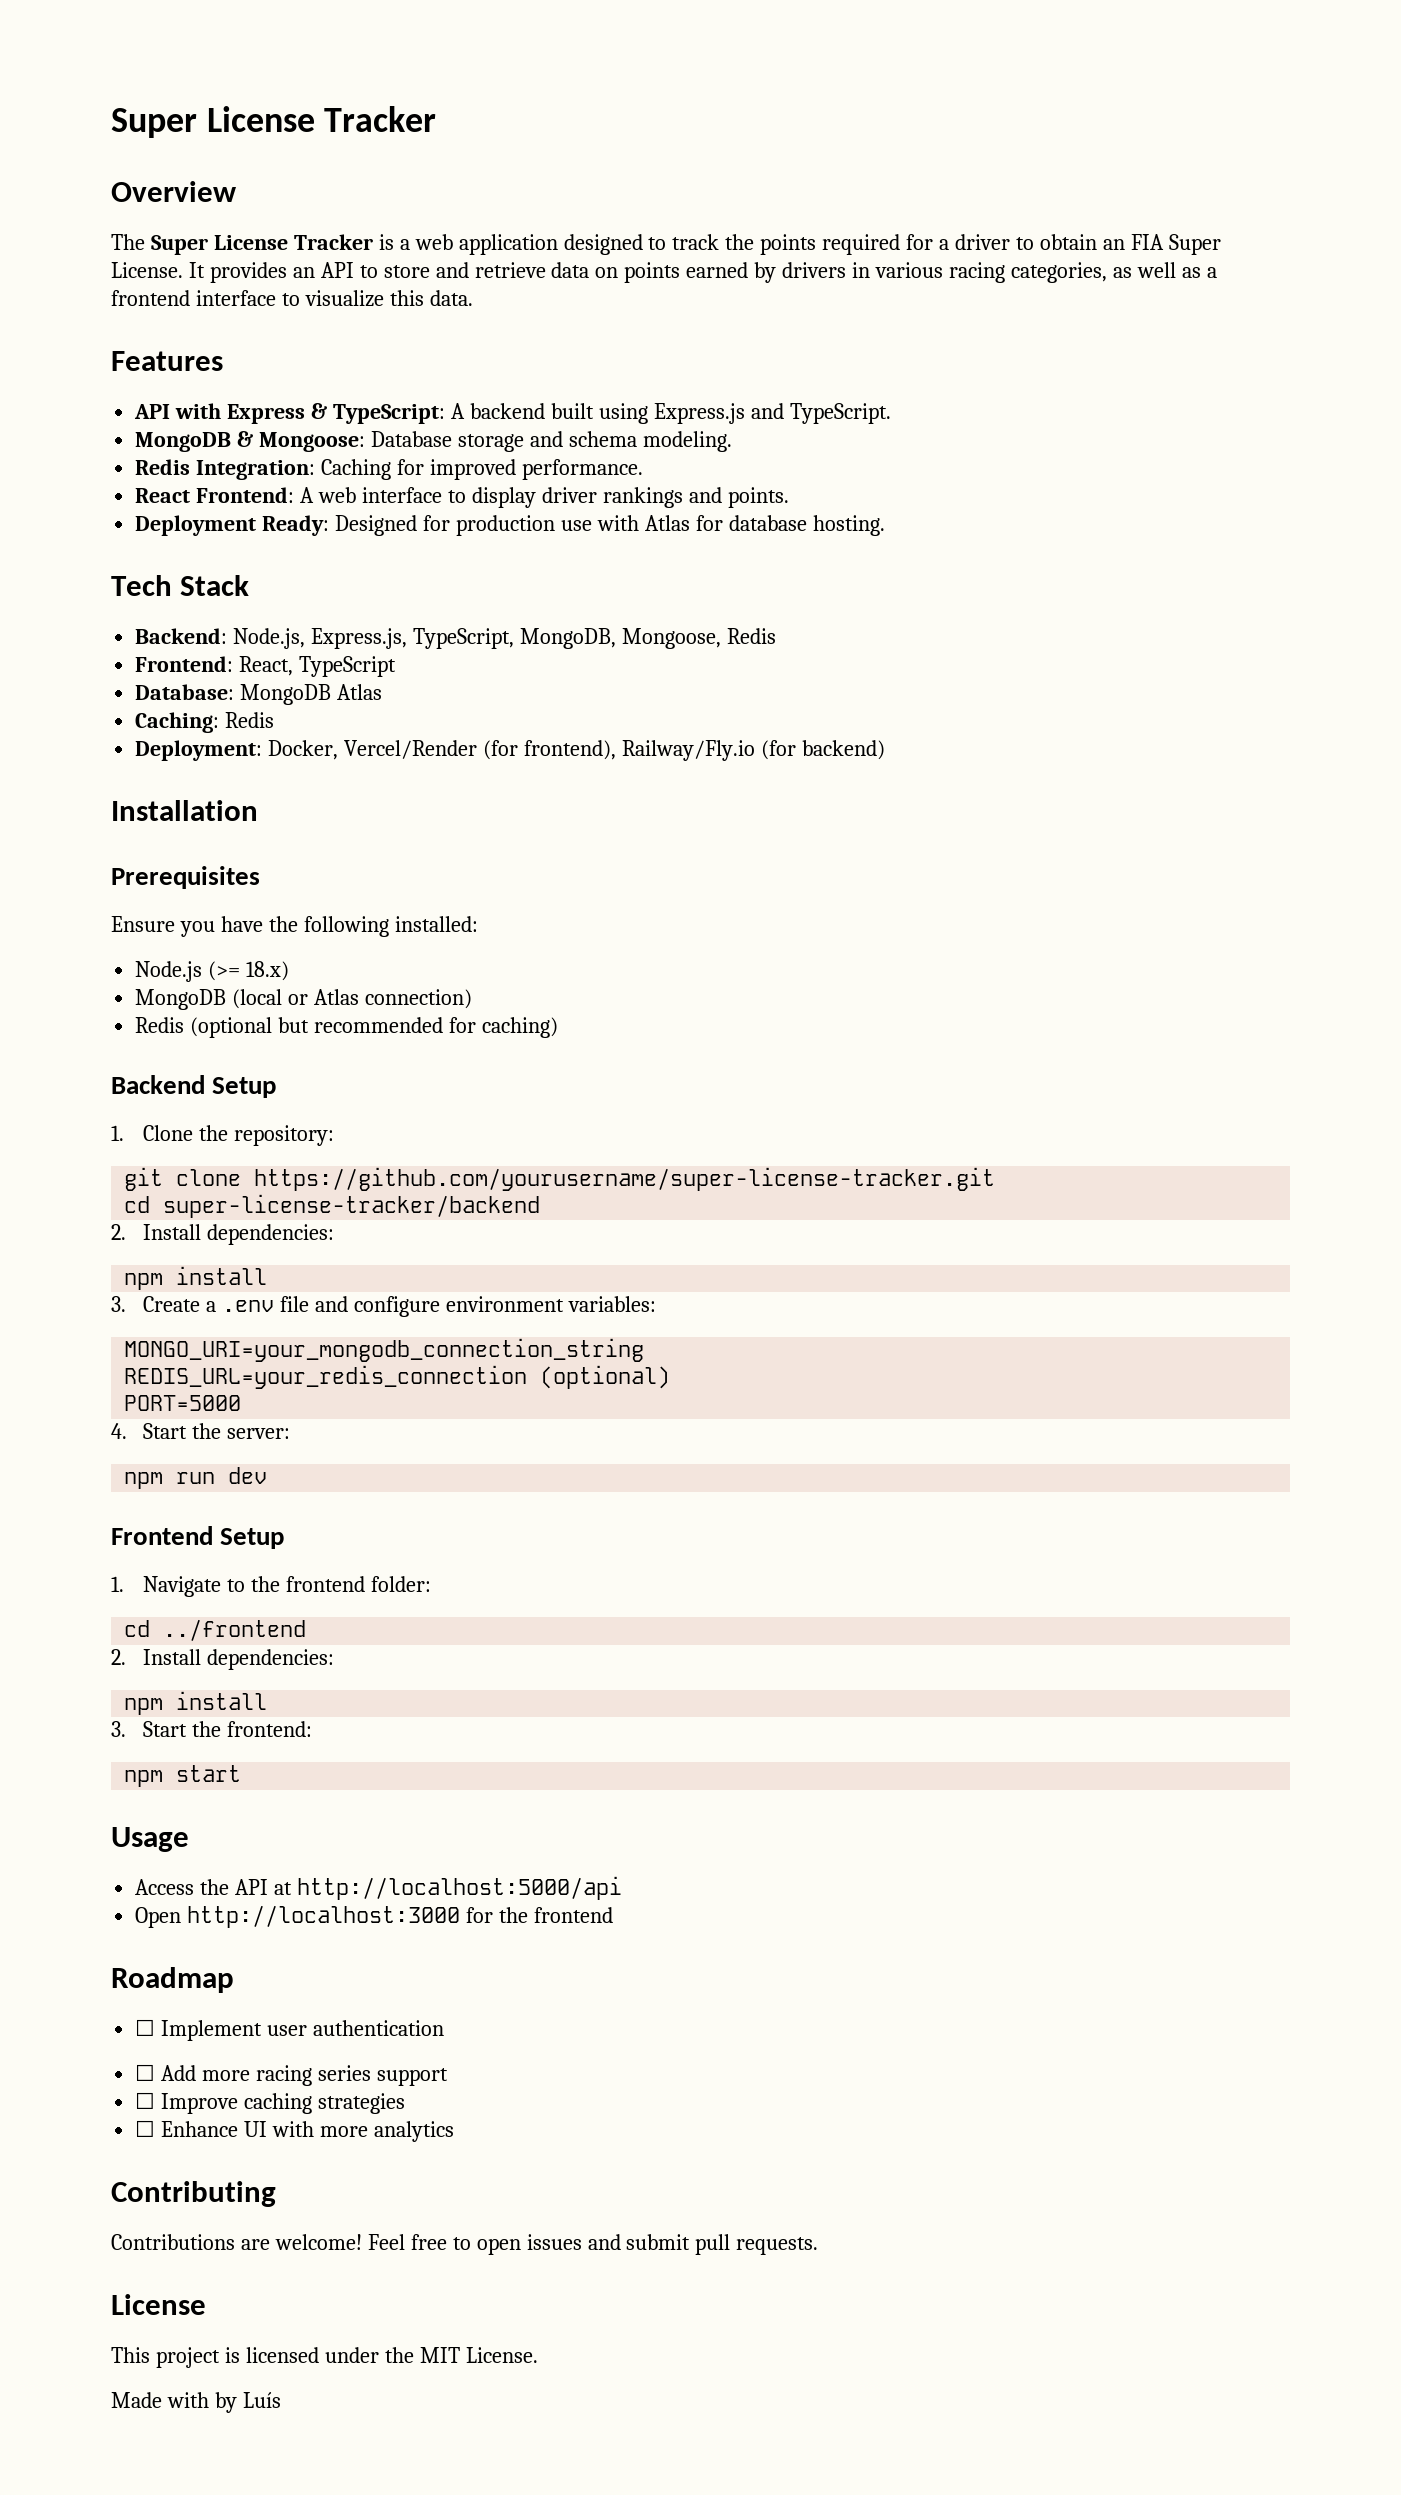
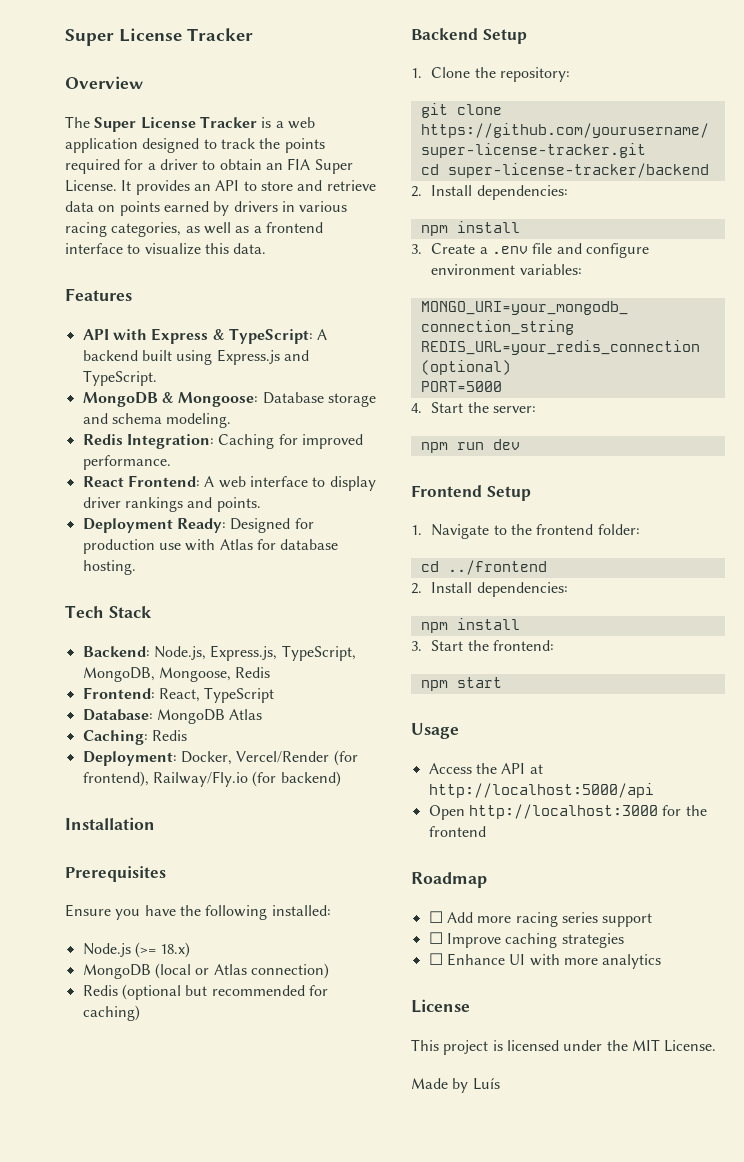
- ☐ Implement user authentication
- Contributing
- Contributions are welcome! Feel free to open issues and submit pull requests.
- Made with by Luís
+ Made by Luís

